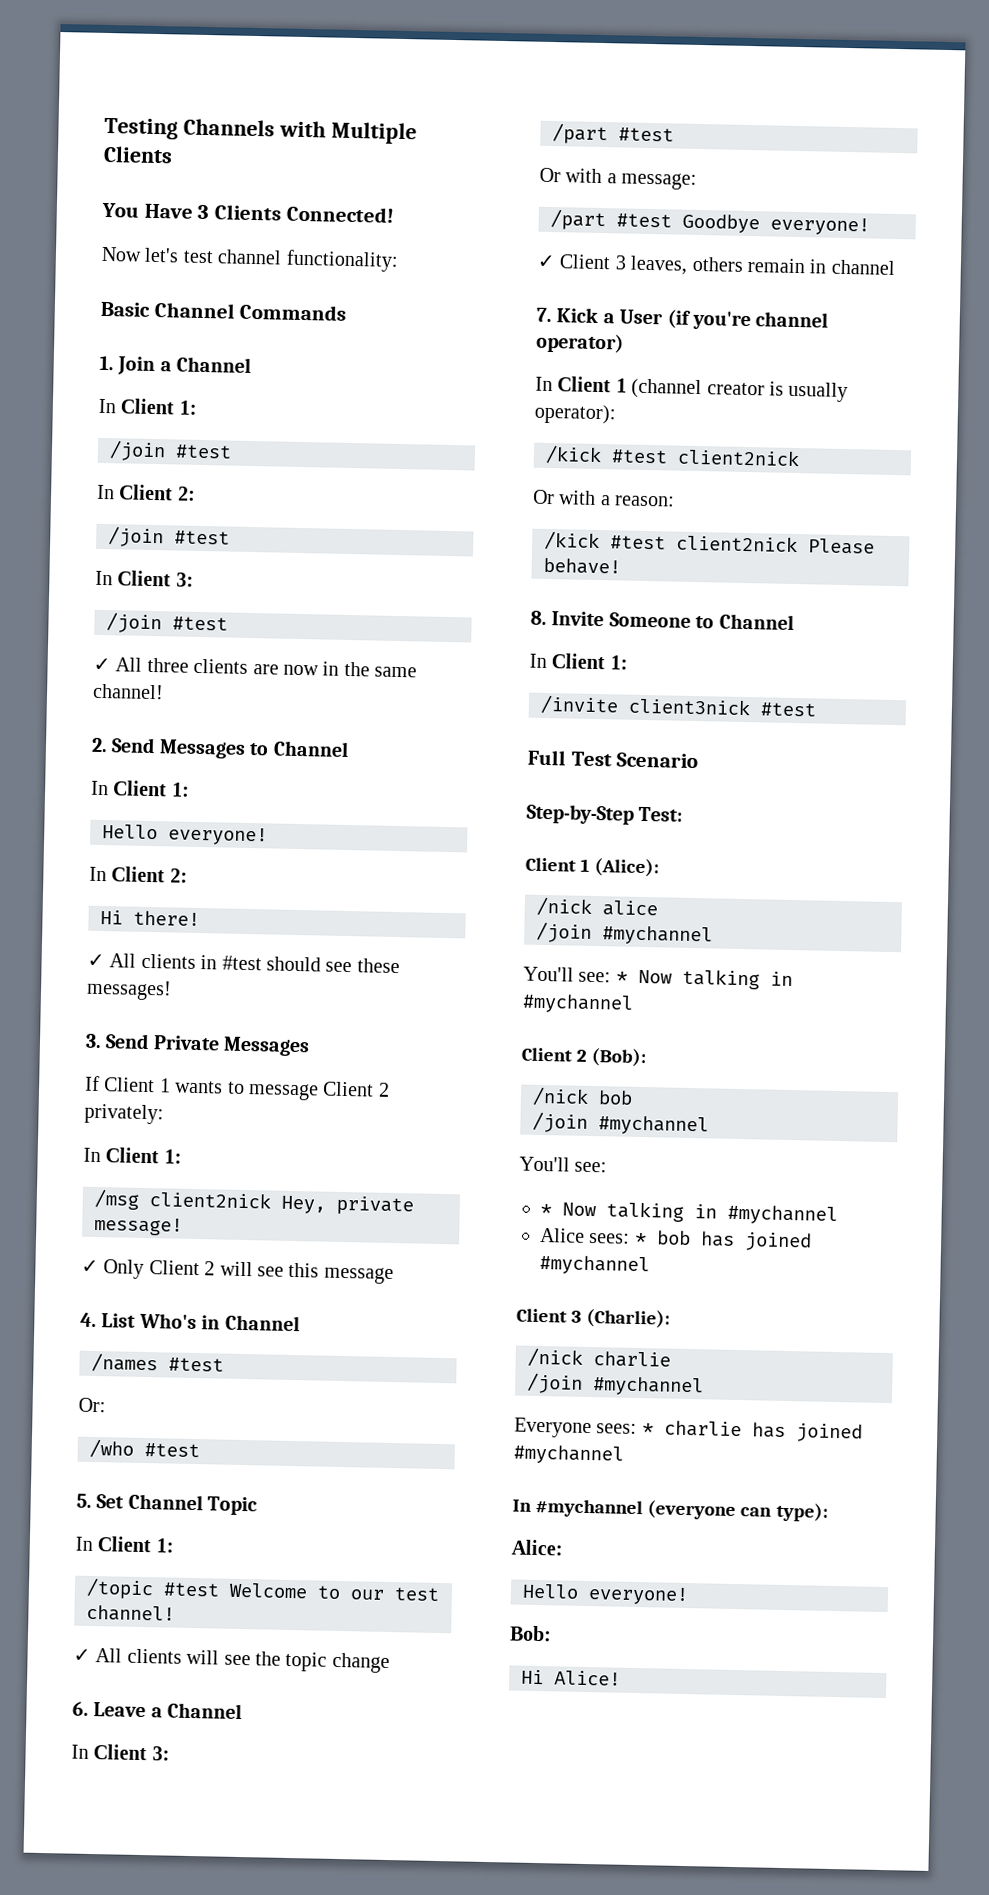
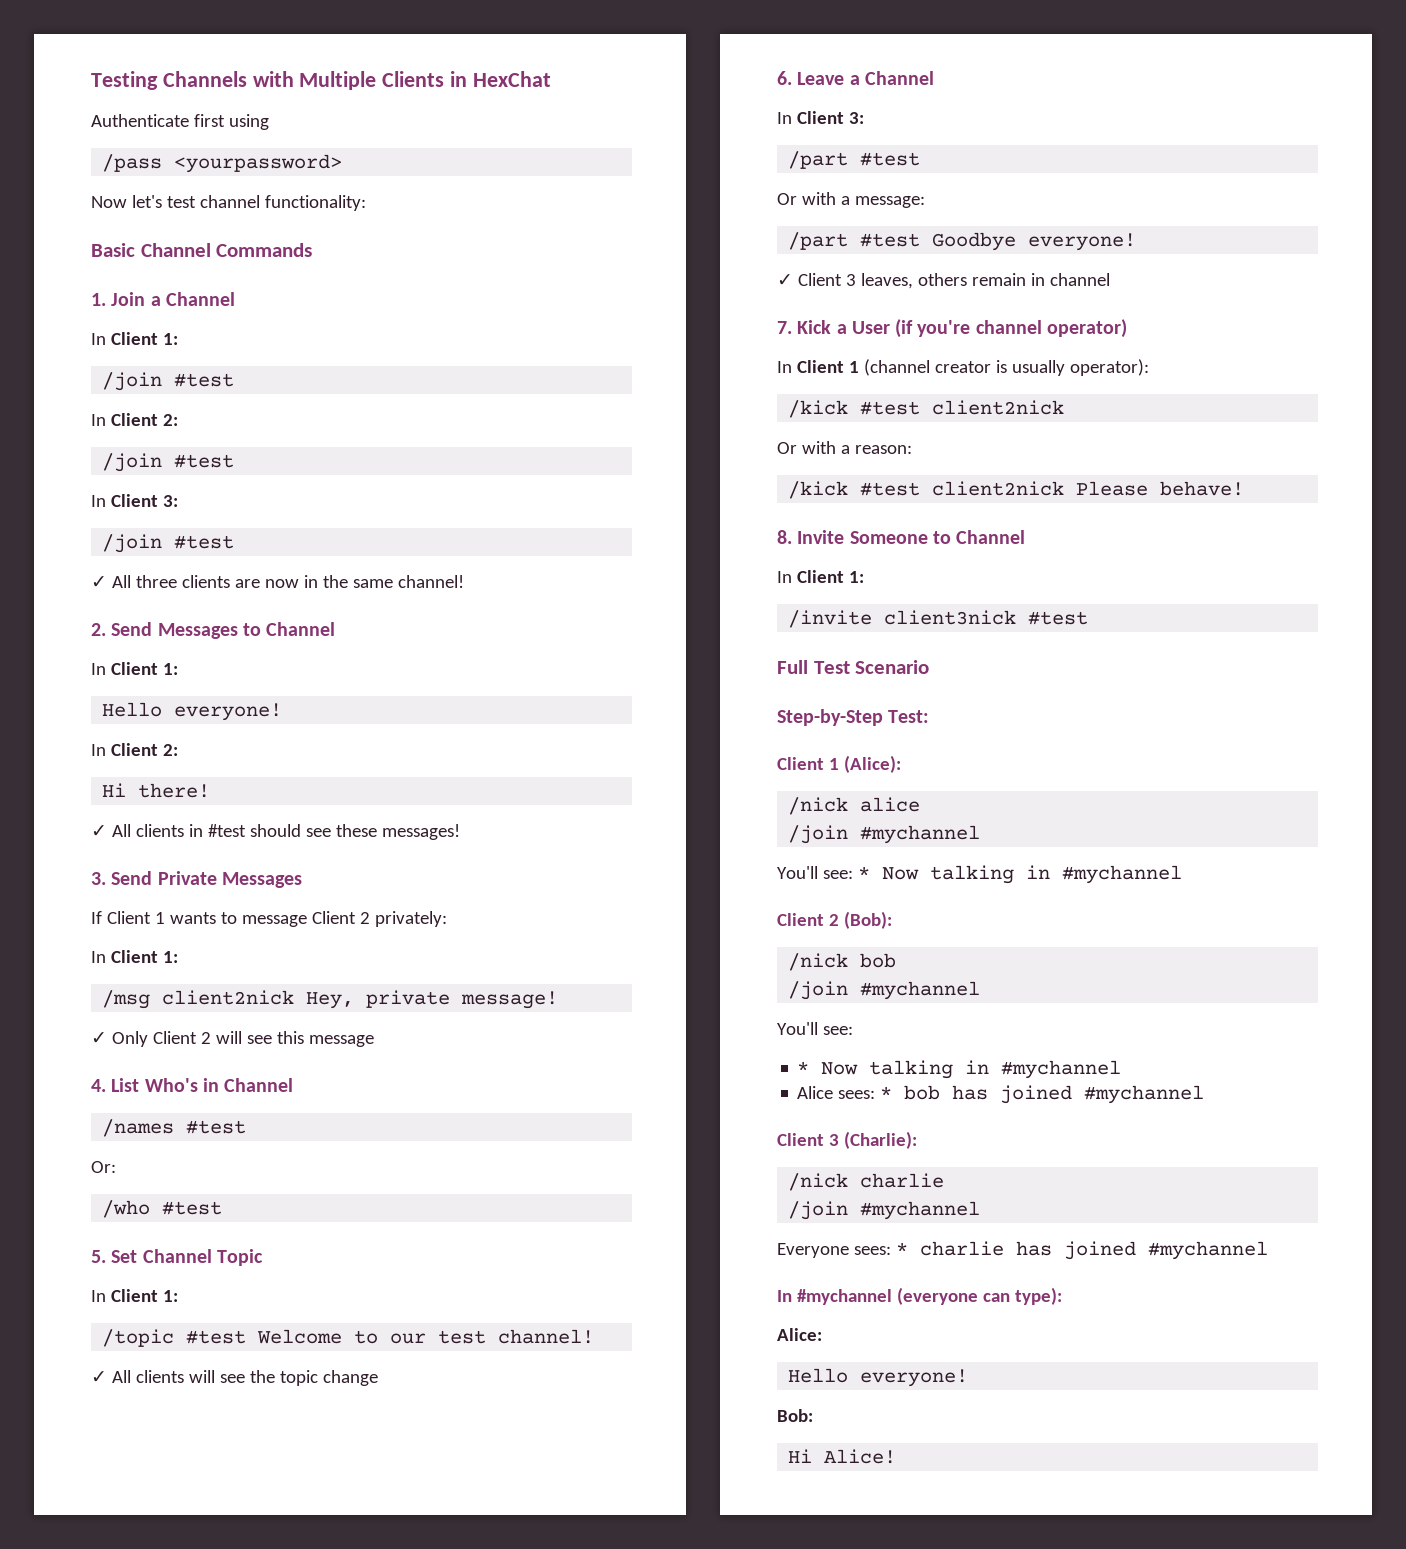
- Testing Channels with Multiple Clients
- You Have 3 Clients Connected!
+ Testing Channels with Multiple Clients in HexChat
+ Authenticate first using
+ /pass <yourpassword>

